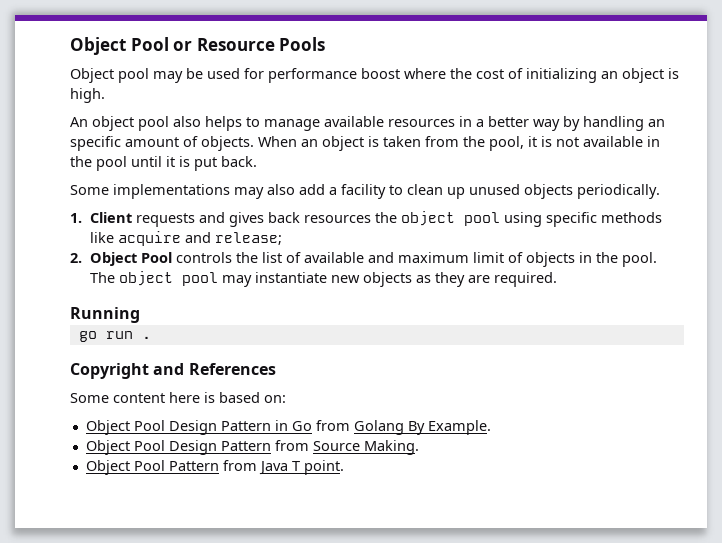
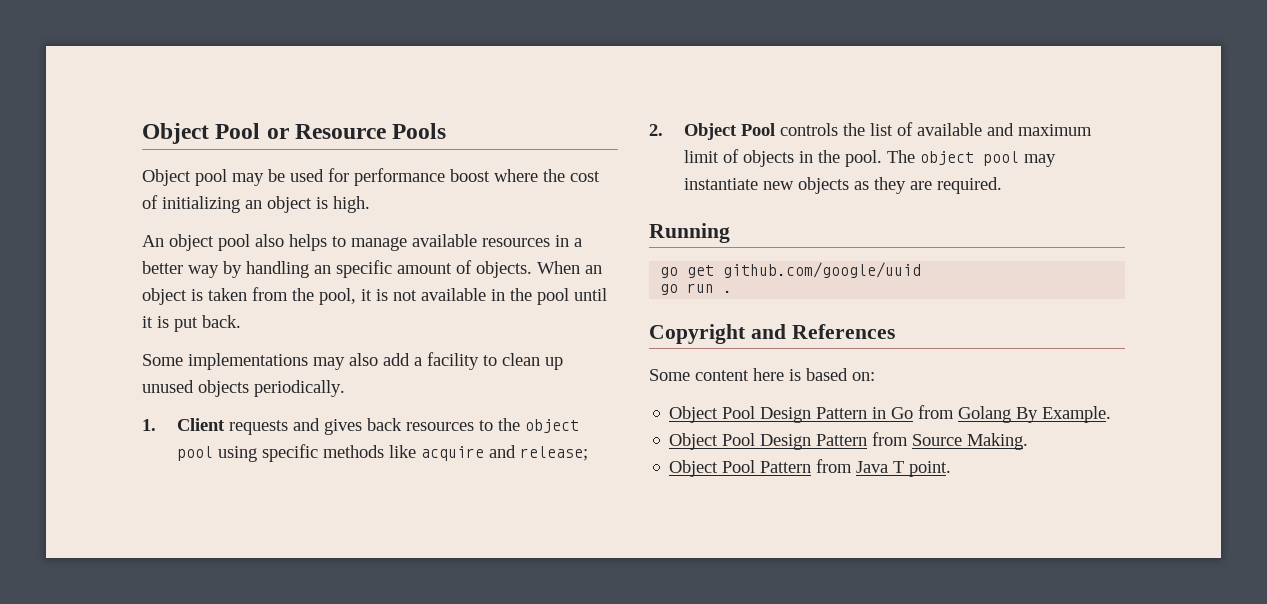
- 1. Client requests and gives back resources the object pool using specific methods like acquire and release;
+ 1. Client requests and gives back resources to the object pool using specific methods like acquire and release;
+ go get github.com/google/uuid

